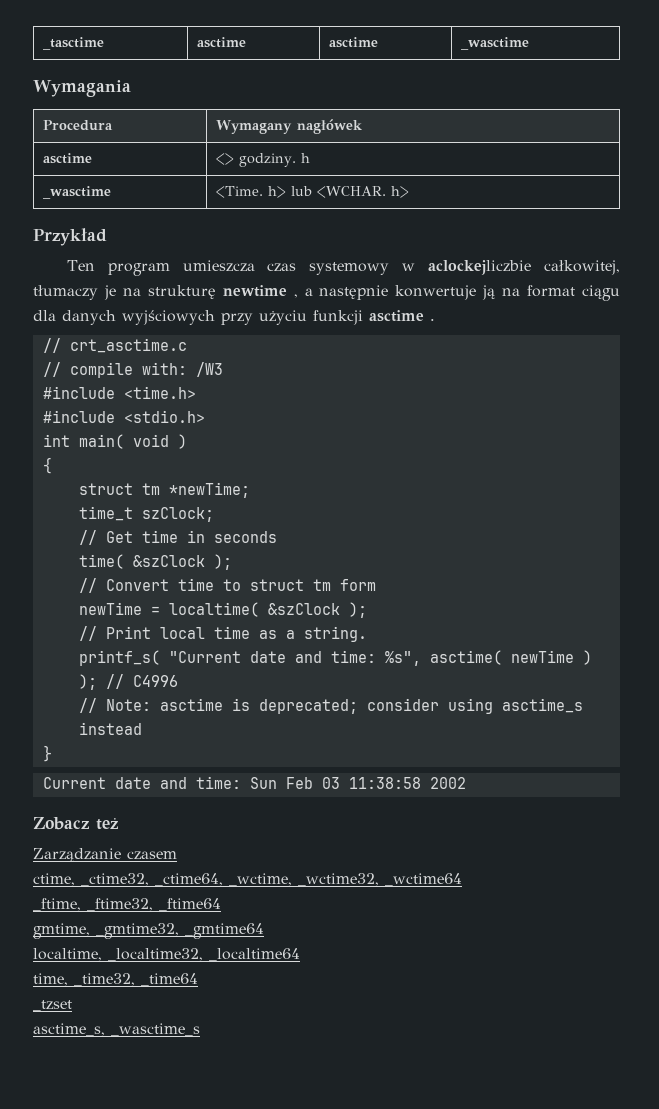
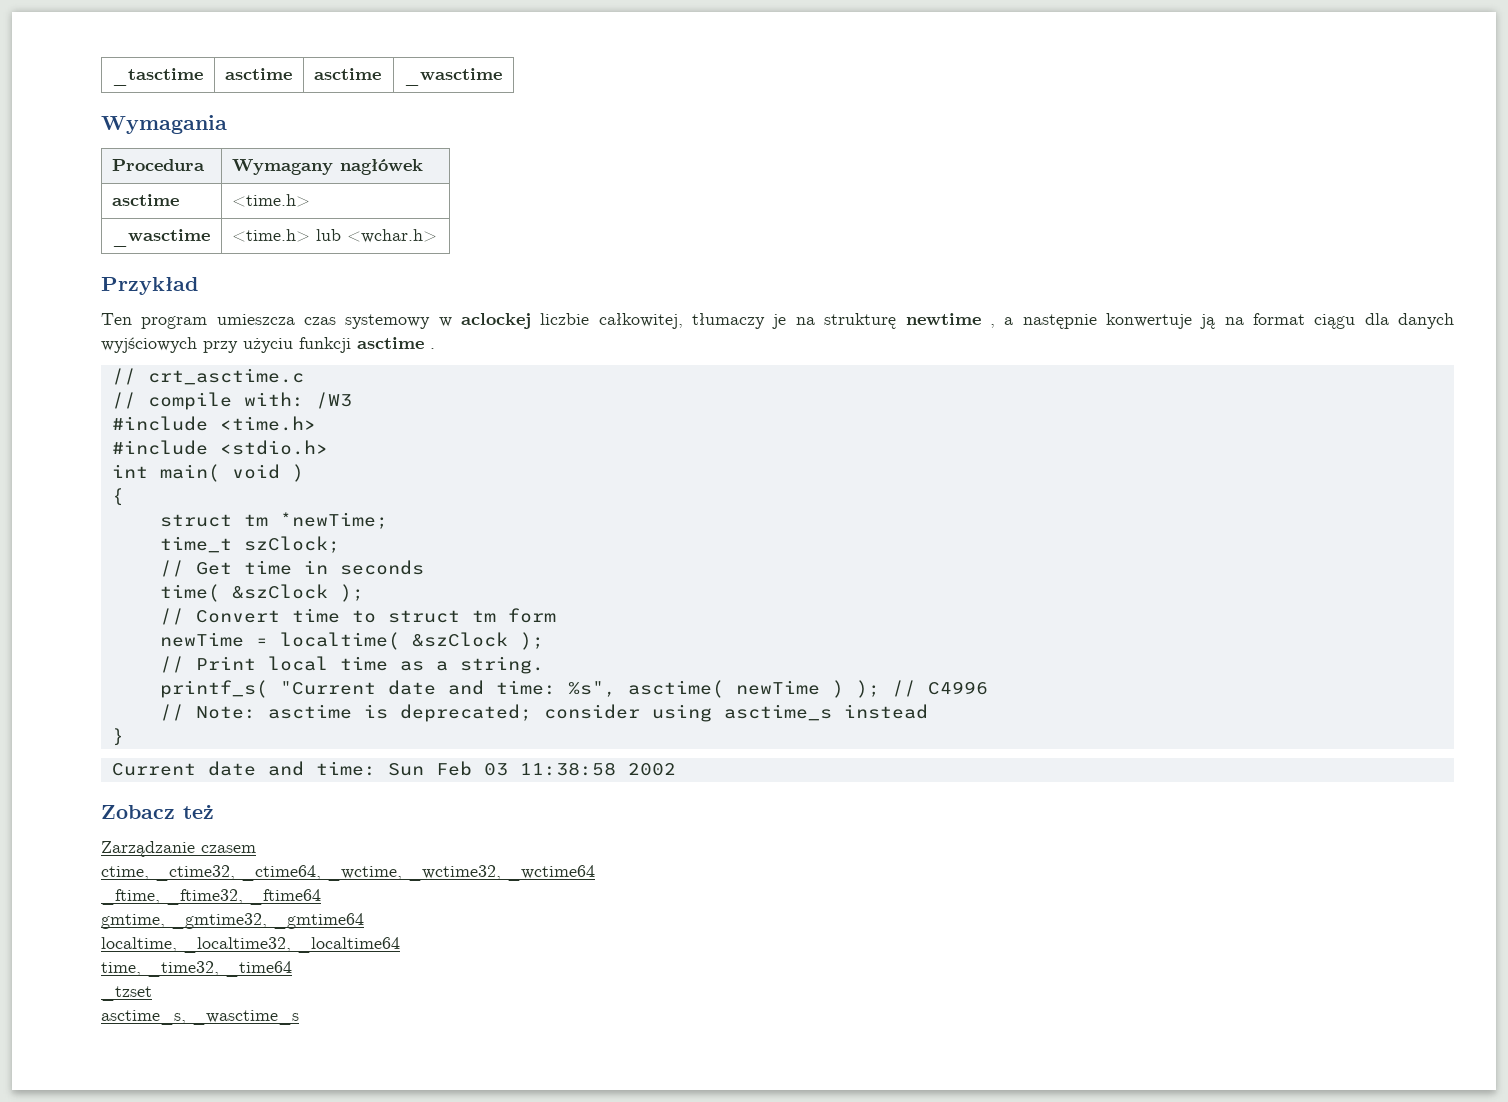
- asctime | <> godziny. h
- _wasctime | <Time. h> lub <WCHAR. h>
+ asctime | <time.h>
+ _wasctime | <time.h> lub <wchar.h>
- Ten program umieszcza czas systemowy w aclockejliczbie całkowitej, tłumaczy je na strukturę newtime , a następnie konwertuje ją na format ciągu dla danych wyjściowych przy użyciu funkcji asctime .
+ Ten program umieszcza czas systemowy w aclockej liczbie całkowitej, tłumaczy je na strukturę newtime , a następnie konwertuje ją na format ciągu dla danych wyjściowych przy użyciu funkcji asctime .

